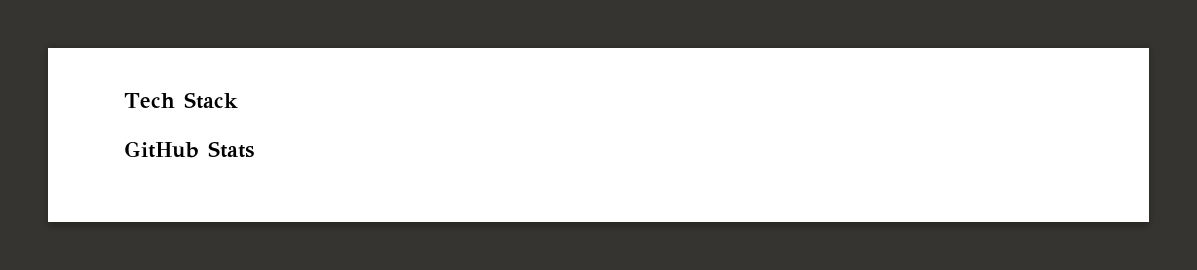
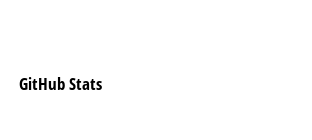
- Tech Stack

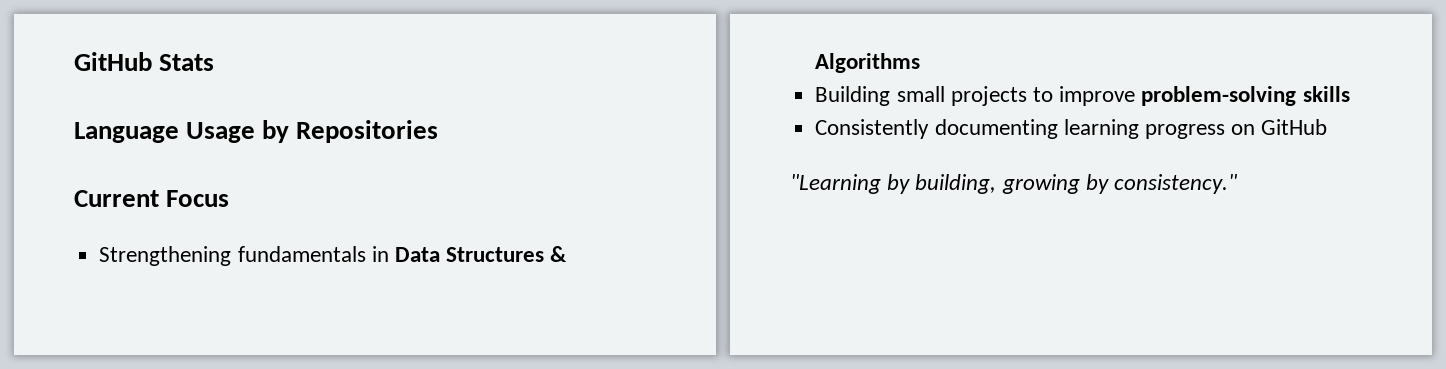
+ Language Usage by Repositories
+ Current Focus
+ Strengthening fundamentals in Data Structures & Algorithms
+ Building small projects to improve problem-solving skills
+ Consistently documenting learning progress on GitHub
+ "Learning by building, growing by consistency."

